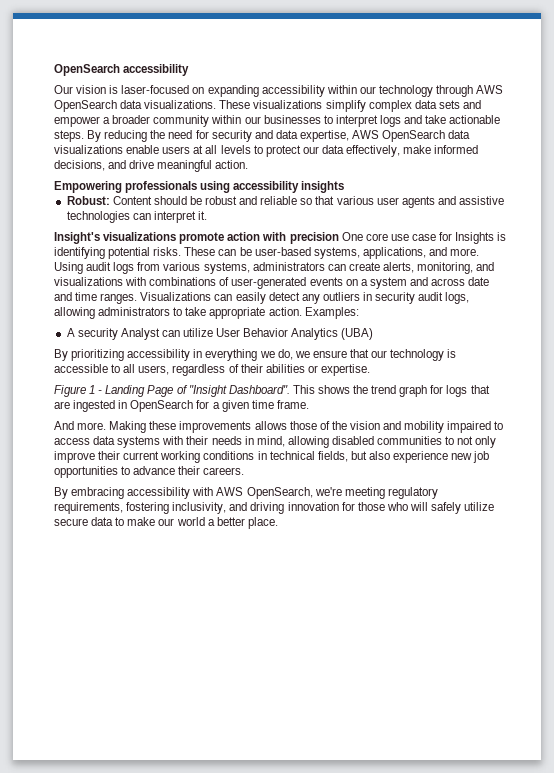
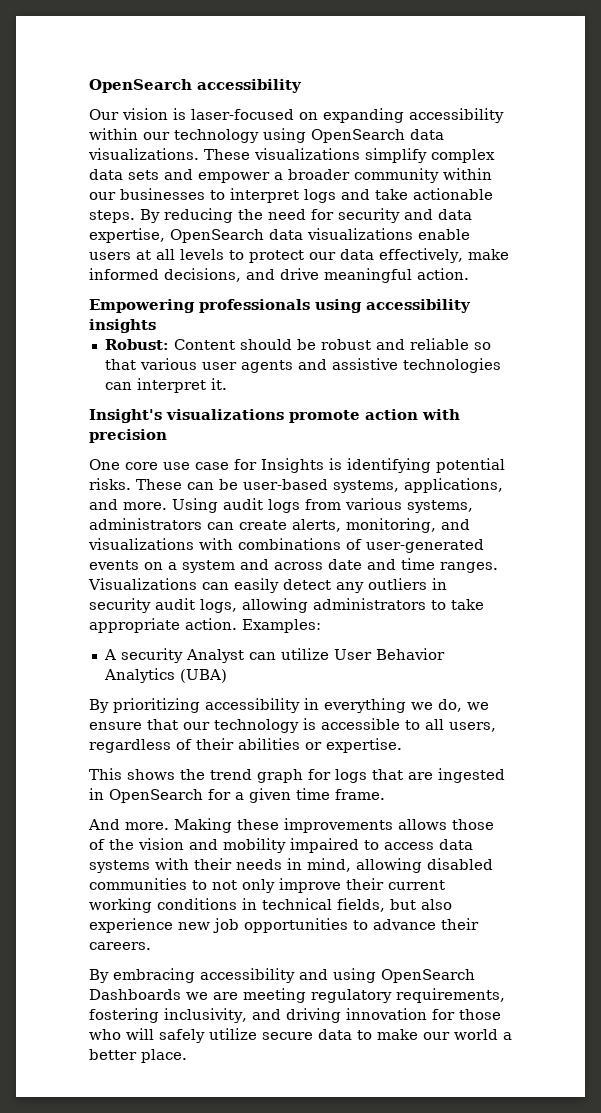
- Our vision is laser-focused on expanding accessibility within our technology through AWS OpenSearch data visualizations.
+ Our vision is laser-focused on expanding accessibility within our technology using OpenSearch data visualizations.
- By reducing the need for security and data expertise, AWS OpenSearch data visualizations enable users at all levels to protect our data effectively, make informed decisions, and drive meaningful action.
+ By reducing the need for security and data expertise, OpenSearch data visualizations enable users at all levels to protect our data effectively, make informed decisions, and drive meaningful action.
- Insight's visualizations promote action with precision One core use case for Insights is identifying potential risks.
+ Insight's visualizations promote action with precision
+ One core use case for Insights is identifying potential risks.
- Figure 1 - Landing Page of "Insight Dashboard".
- By embracing accessibility with AWS OpenSearch, we're meeting regulatory requirements, fostering inclusivity, and driving innovation for those who will safely utilize secure data to make our world a better place.
+ By embracing accessibility and using OpenSearch Dashboards we are meeting regulatory requirements, fostering inclusivity, and driving innovation for those who will safely utilize secure data to make our world a better place.

